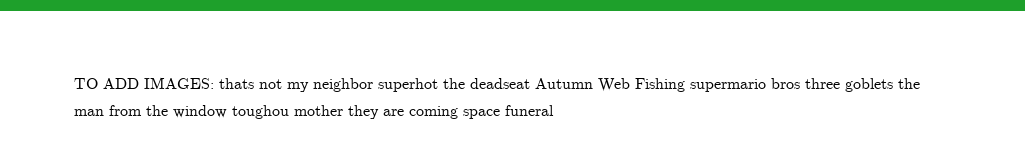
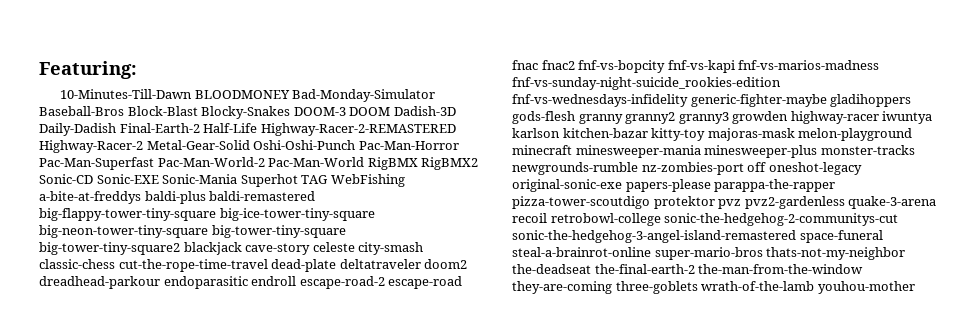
- TO ADD IMAGES: thats not my neighbor superhot the deadseat Autumn Web Fishing supermario bros three goblets the man from the window toughou mother they are coming space funeral
+ Featuring:
+ 10-Minutes-Till-Dawn BLOODMONEY Bad-Monday-Simulator Baseball-Bros Block-Blast Blocky-Snakes DOOM-3 DOOM Dadish-3D Daily-Dadish Final-Earth-2 Half-Life Highway-Racer-2-REMASTERED Highway-Racer-2 Metal-Gear-Solid Oshi-Oshi-Punch Pac-Man-Horror Pac-Man-Superfast Pac-Man-World-2 Pac-Man-World RigBMX RigBMX2 Sonic-CD Sonic-EXE Sonic-Mania Superhot TAG WebFishing a-bite-at-freddys baldi-plus baldi-remastered big-flappy-tower-tiny-square big-ice-tower-tiny-square big-neon-tower-tiny-square big-tower-tiny-square big-tower-tiny-square2 blackjack cave-story celeste city-smash classic-chess cut-the-rope-time-travel dead-plate deltatraveler doom2 dreadhead-parkour endoparasitic endroll escape-road-2 escape-road fnac fnac2 fnf-vs-bopcity fnf-vs-kapi fnf-vs-marios-madness fnf-vs-sunday-night-suicide_rookies-edition fnf-vs-wednesdays-infidelity generic-fighter-maybe gladihoppers gods-flesh granny granny2 granny3 growden highway-racer iwuntya karlson kitchen-bazar kitty-toy majoras-mask melon-playground minecraft minesweeper-mania minesweeper-plus monster-tracks newgrounds-rumble nz-zombies-port off oneshot-legacy original-sonic-exe papers-please parappa-the-rapper pizza-tower-scoutdigo protektor pvz pvz2-gardenless quake-3-arena recoil retrobowl-college sonic-the-hedgehog-2-communitys-cut sonic-the-hedgehog-3-angel-island-remastered space-funeral steal-a-brainrot-online super-mario-bros thats-not-my-neighbor the-deadseat the-final-earth-2 the-man-from-the-window they-are-coming three-goblets wrath-of-the-lamb youhou-mother

